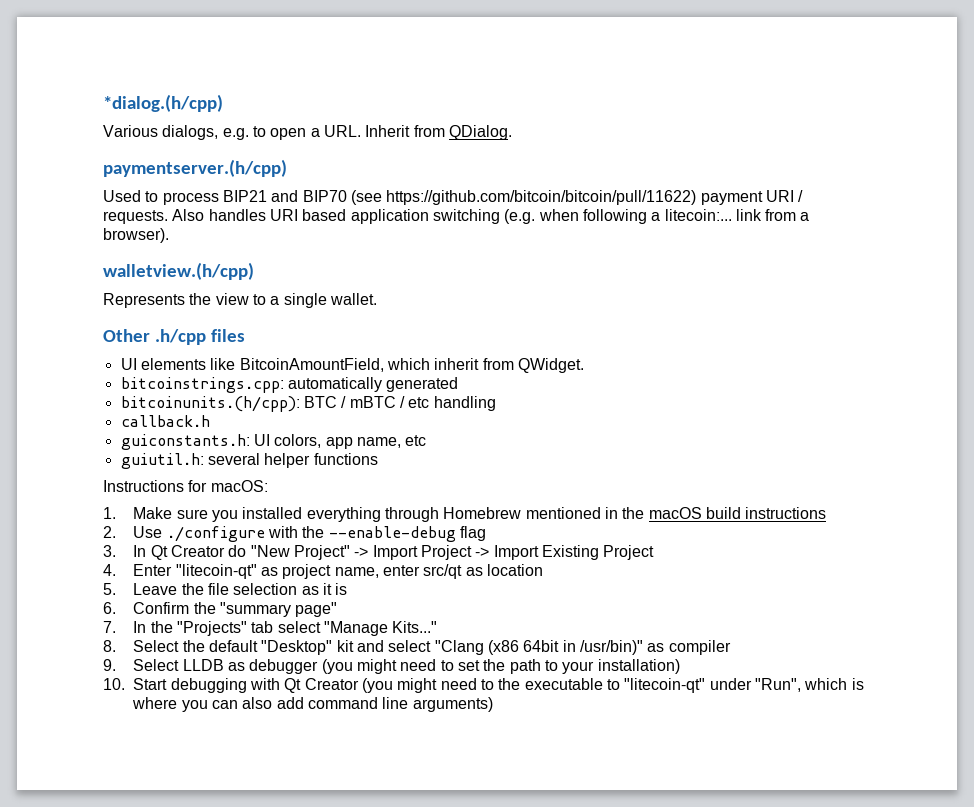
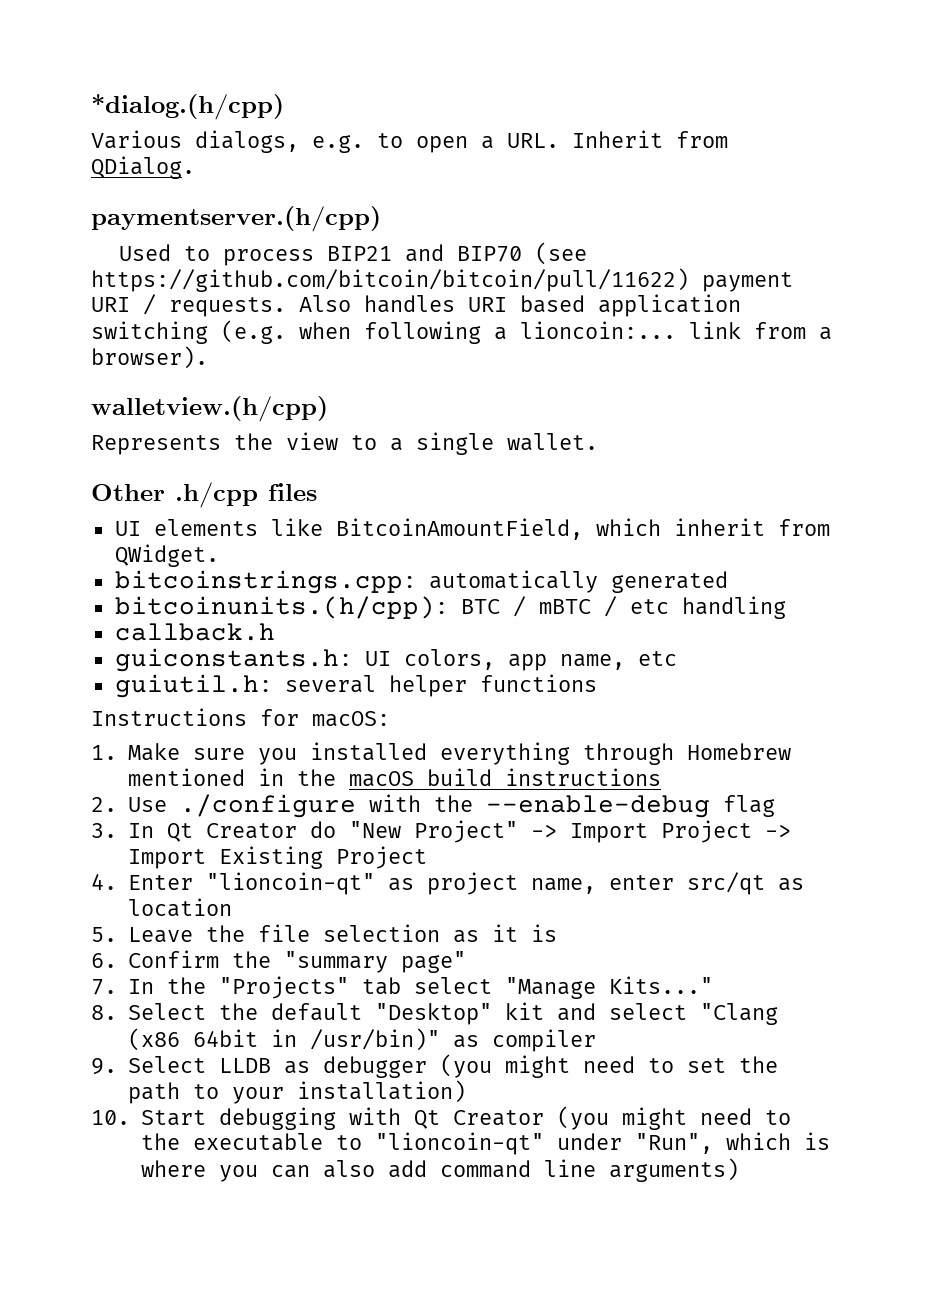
- Also handles URI based application switching (e.g. when following a litecoin:... link from a browser).
+ Also handles URI based application switching (e.g. when following a lioncoin:... link from a browser).
- 4. Enter "litecoin-qt" as project name, enter src/qt as location
+ 4. Enter "lioncoin-qt" as project name, enter src/qt as location
- 10. Start debugging with Qt Creator (you might need to the executable to "litecoin-qt" under "Run", which is where you can also add command line arguments)
+ 10. Start debugging with Qt Creator (you might need to the executable to "lioncoin-qt" under "Run", which is where you can also add command line arguments)

